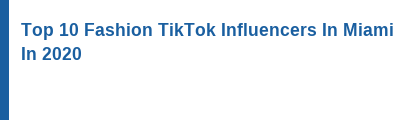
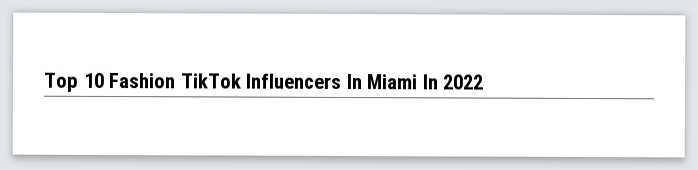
- Top 10 Fashion TikTok Influencers In Miami In 2020
+ Top 10 Fashion TikTok Influencers In Miami In 2022

